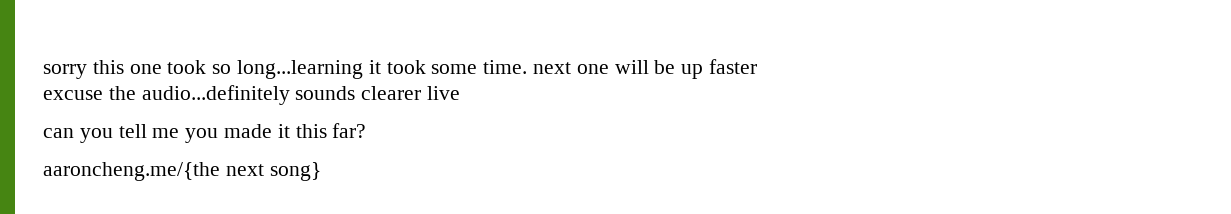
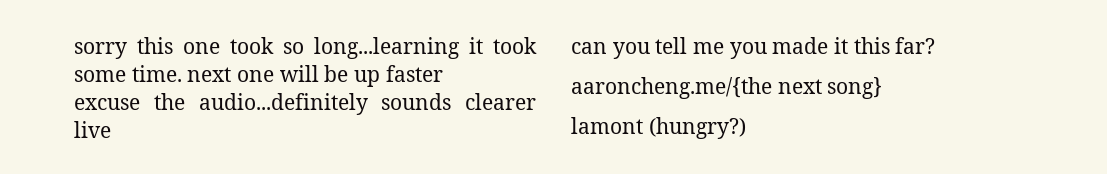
+ lamont (hungry?)

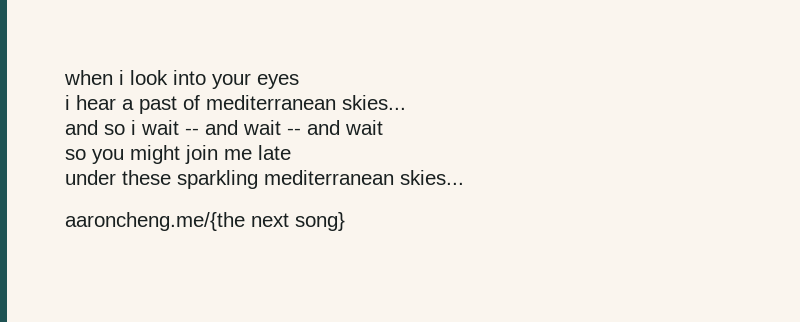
- sorry this one took so long...learning it took some time. next one will be up faster
- excuse the audio...definitely sounds clearer live
- can you tell me you made it this far?
+ when i look into your eyes
+ i hear a past of mediterranean skies...
+ and so i wait -- and wait -- and wait
+ so you might join me late
+ under these sparkling mediterranean skies...
- lamont (hungry?)

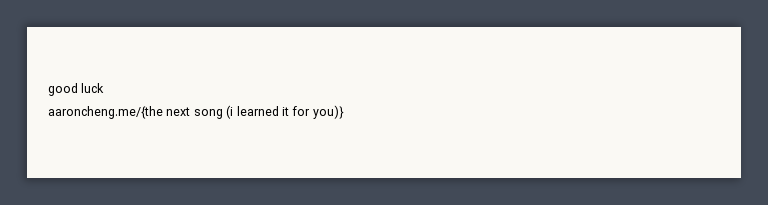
- when i look into your eyes
- i hear a past of mediterranean skies...
- and so i wait -- and wait -- and wait
- so you might join me late
- under these sparkling mediterranean skies...
- aaroncheng.me/{the next song}
+ good luck
+ aaroncheng.me/{the next song (i learned it for you)}

